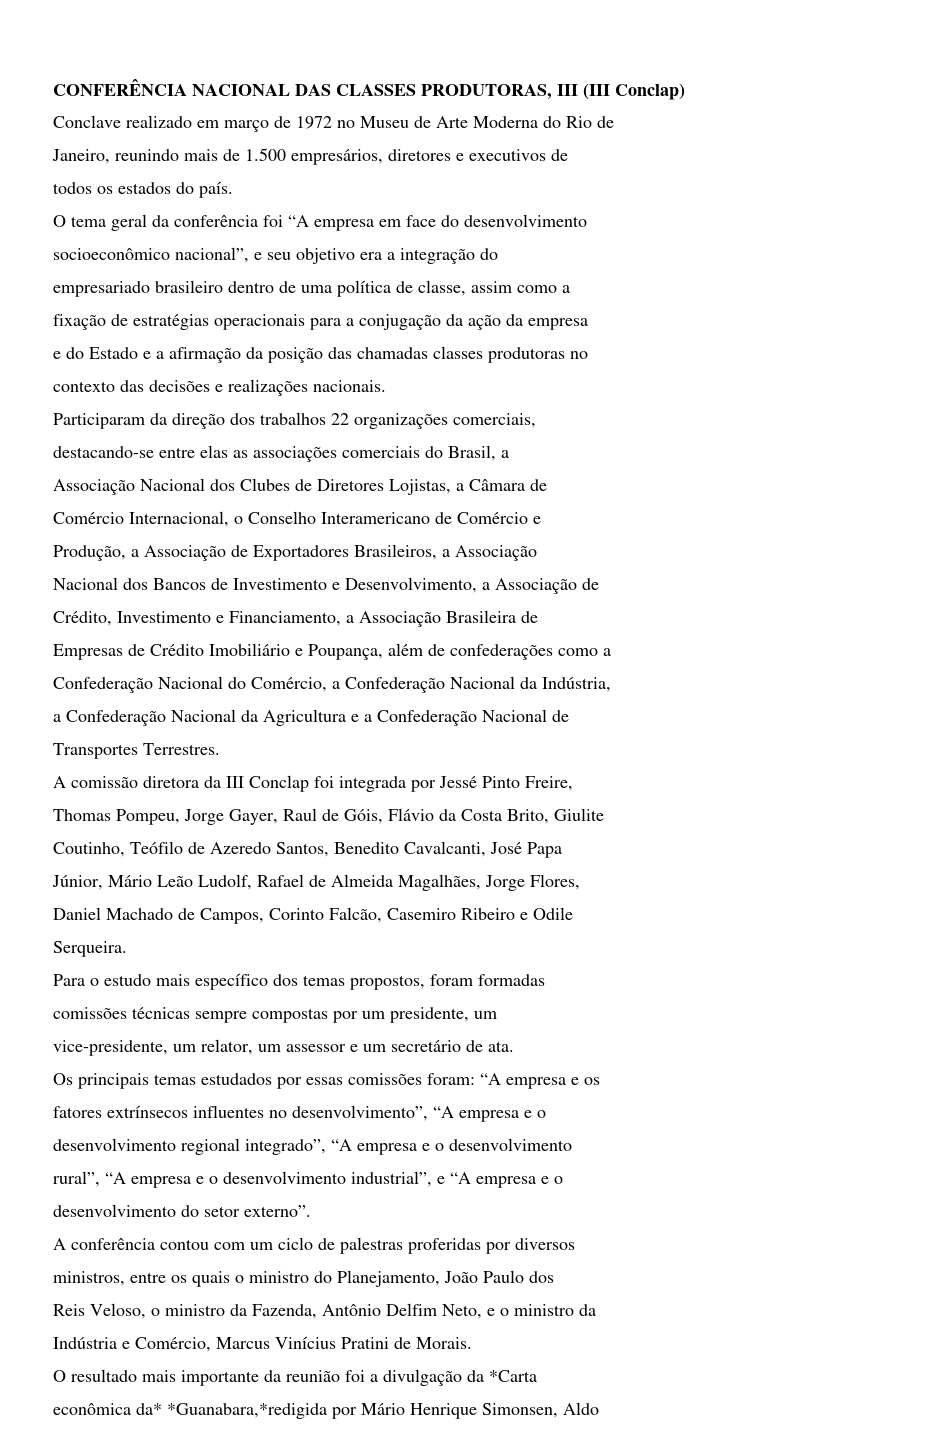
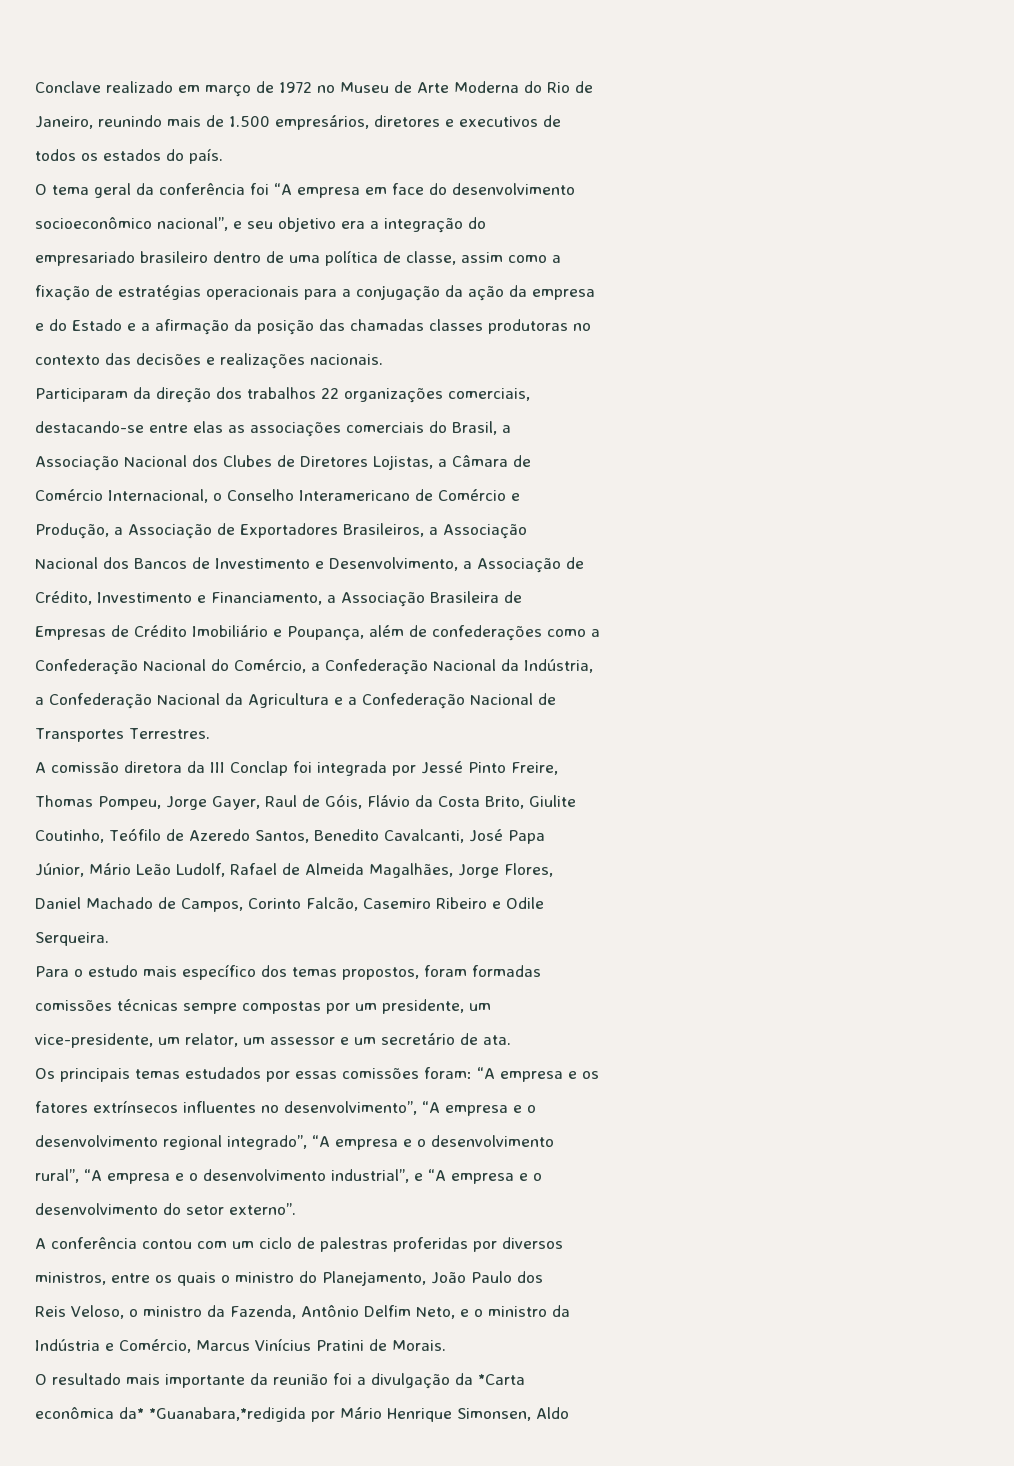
- CONFERÊNCIA NACIONAL DAS CLASSES PRODUTORAS, III (III Conclap)

